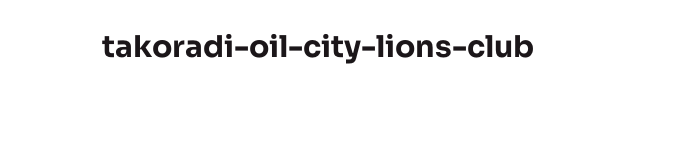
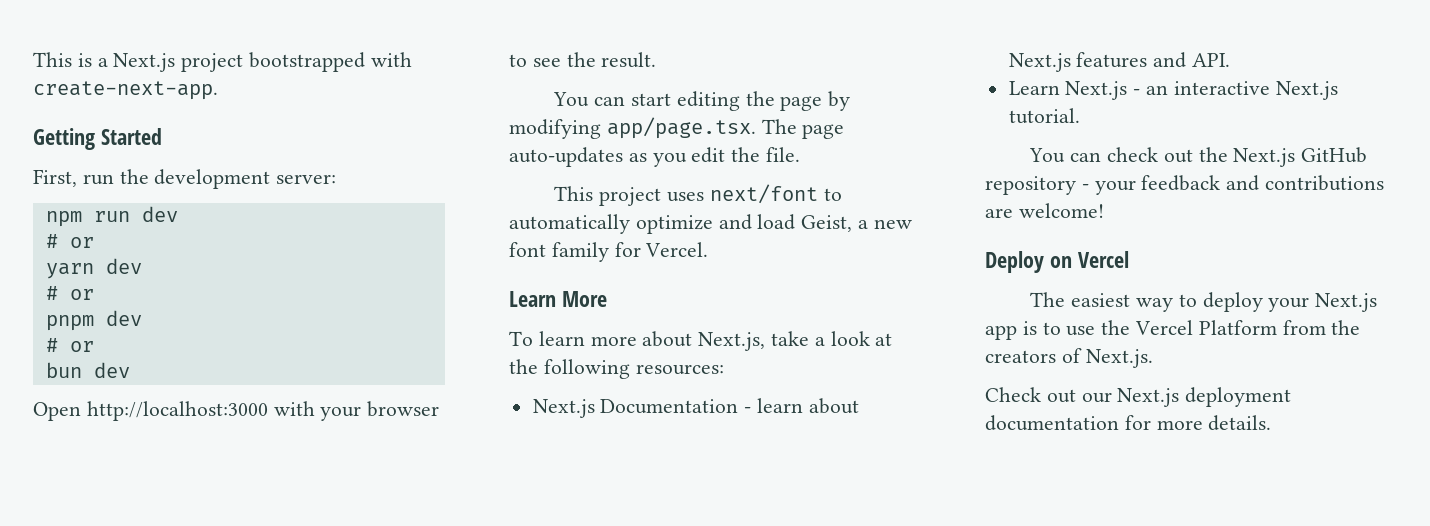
- takoradi-oil-city-lions-club
+ This is a Next.js project bootstrapped with create-next-app.
+ Getting Started
+ First, run the development server:
+ npm run dev
+ # or
+ yarn dev
+ # or
+ pnpm dev
+ # or
+ bun dev
+ Open http://localhost:3000 with your browser to see the result.
+ You can start editing the page by modifying app/page.tsx. The page auto-updates as you edit the file.
+ This project uses next/font to automatically optimize and load Geist, a new font family for Vercel.
+ Learn More
+ To learn more about Next.js, take a look at the following resources:
+ Next.js Documentation - learn about Next.js features and API.
+ Learn Next.js - an interactive Next.js tutorial.
+ You can check out the Next.js GitHub repository - your feedback and contributions are welcome!
+ Deploy on Vercel
+ The easiest way to deploy your Next.js app is to use the Vercel Platform from the creators of Next.js.
+ Check out our Next.js deployment documentation for more details.

